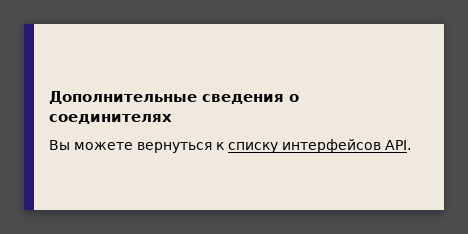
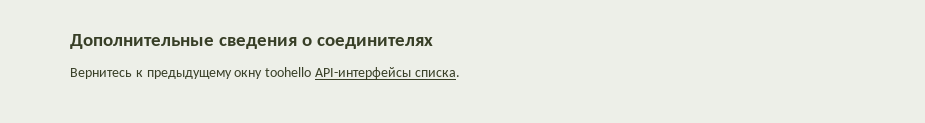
- Вы можете вернуться к списку интерфейсов API.
+ Вернитесь к предыдущему окну toohello API-интерфейсы списка.

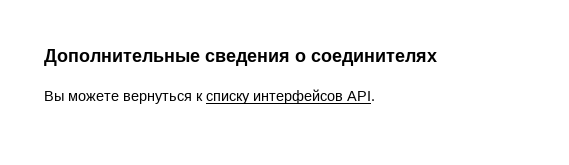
- Вернитесь к предыдущему окну toohello API-интерфейсы списка.
+ Вы можете вернуться к списку интерфейсов API.

